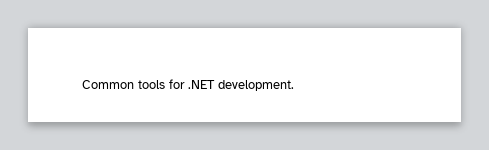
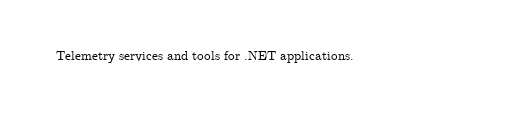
- Common tools for .NET development.
+ Telemetry services and tools for .NET applications.

